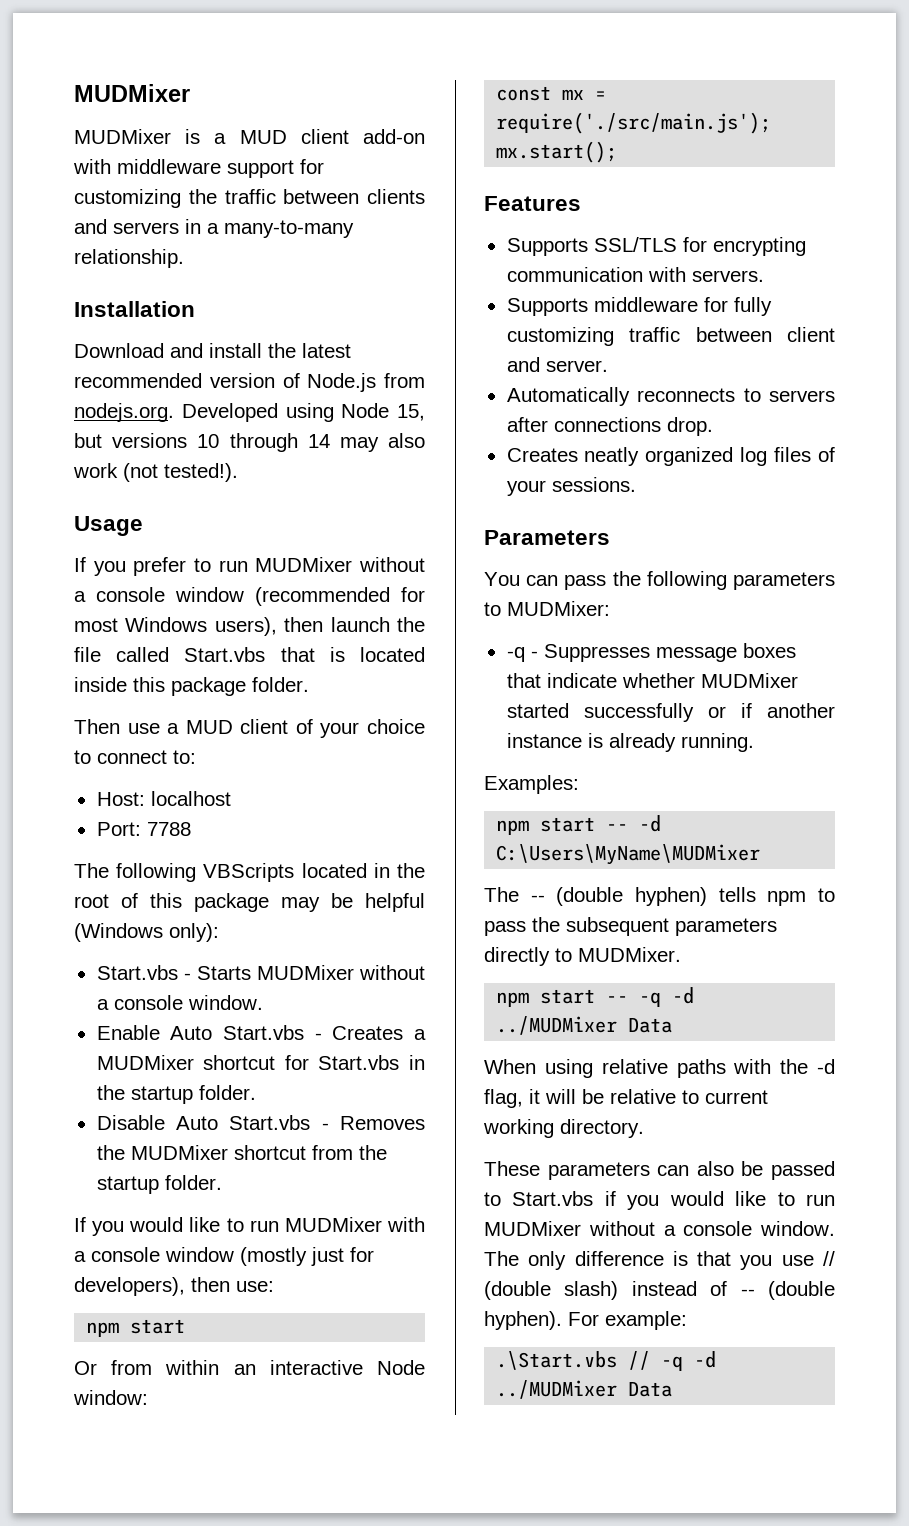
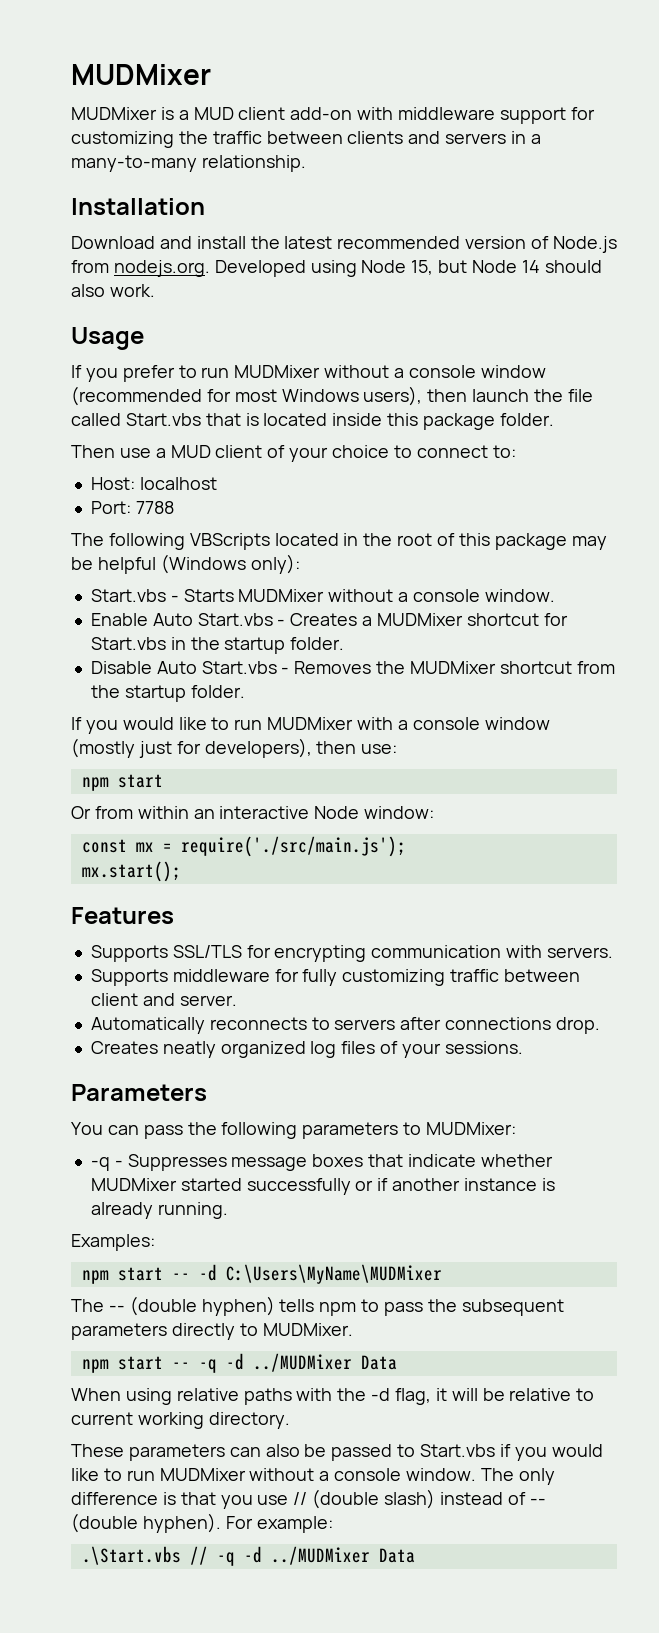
- Download and install the latest recommended version of Node.js from nodejs.org. Developed using Node 15, but versions 10 through 14 may also work (not tested!).
+ Download and install the latest recommended version of Node.js from nodejs.org. Developed using Node 15, but Node 14 should also work.

